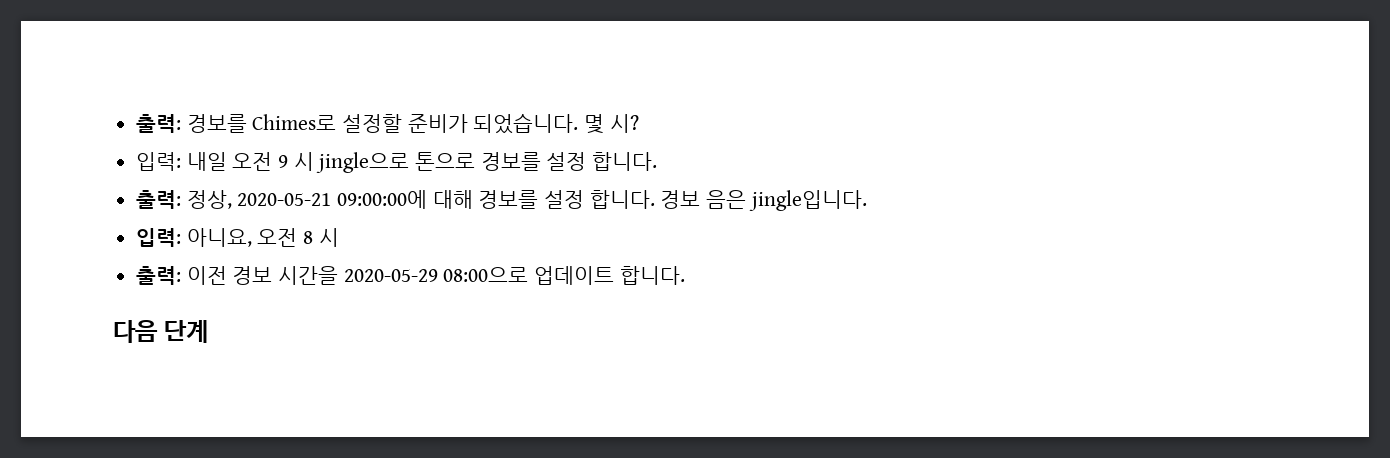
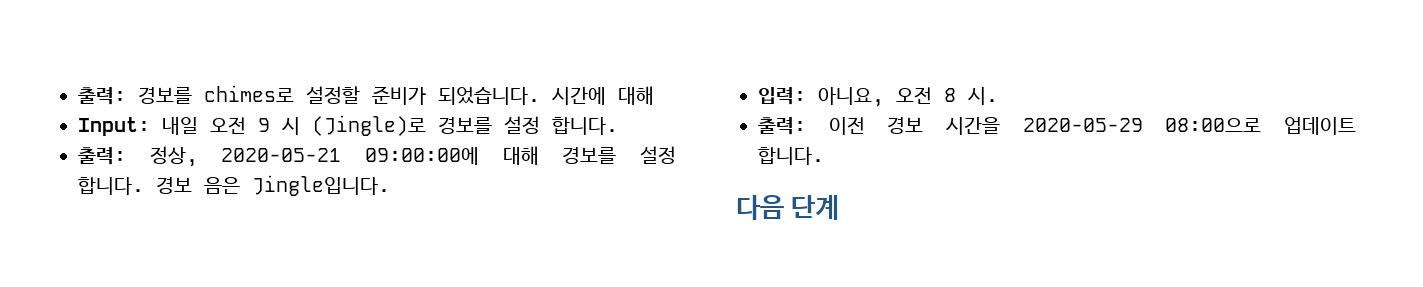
- 출력: 경보를 Chimes로 설정할 준비가 되었습니다.
+ 출력: 경보를 chimes로 설정할 준비가 되었습니다.
- 몇 시?
- 입력: 내일 오전 9 시 jingle으로 톤으로 경보를 설정 합니다.
+ 시간에 대해
+ Input: 내일 오전 9 시 (Jingle)로 경보를 설정 합니다.
- 경보 음은 jingle입니다.
+ 경보 음은 Jingle입니다.
- 입력: 아니요, 오전 8 시
+ 입력: 아니요, 오전 8 시.

